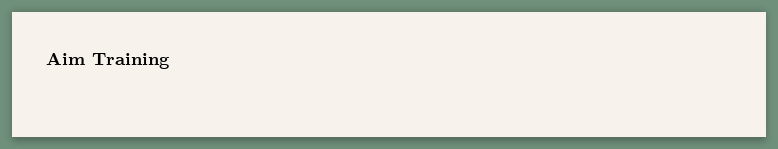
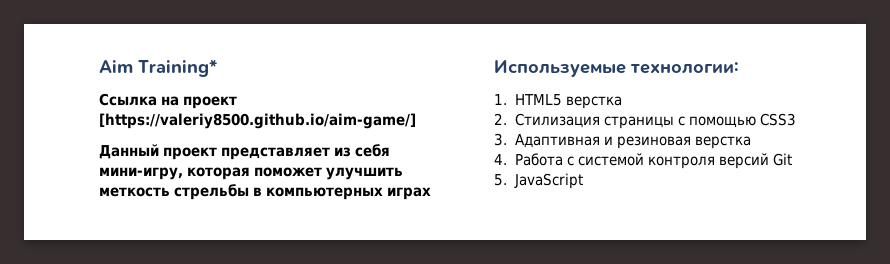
- Aim Training
+ Aim Training*
+ Ссылка на проект [https://valeriy8500.github.io/aim-game/]
+ Данный проект представляет из себя мини-игру, которая поможет улучшить меткость стрельбы в компьютерных играх
+ Используемые технологии:
+ 1. HTML5 верстка
+ 2. Стилизация страницы с помощью CSS3
+ 3. Адаптивная и резиновая верстка
+ 4. Работа с системой контроля версий Git
+ 5. JavaScript

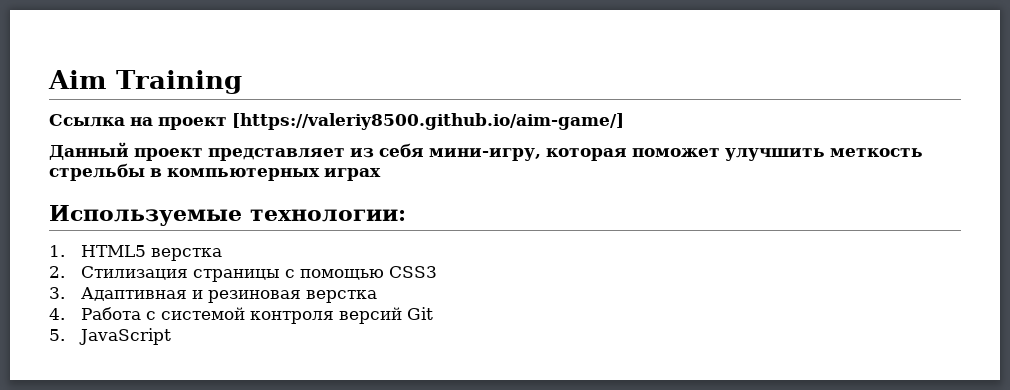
- Aim Training*
+ Aim Training

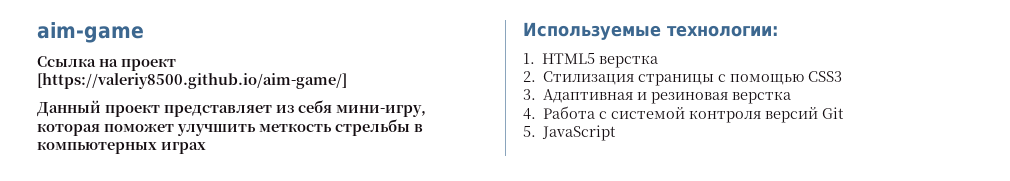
- Aim Training
+ aim-game

